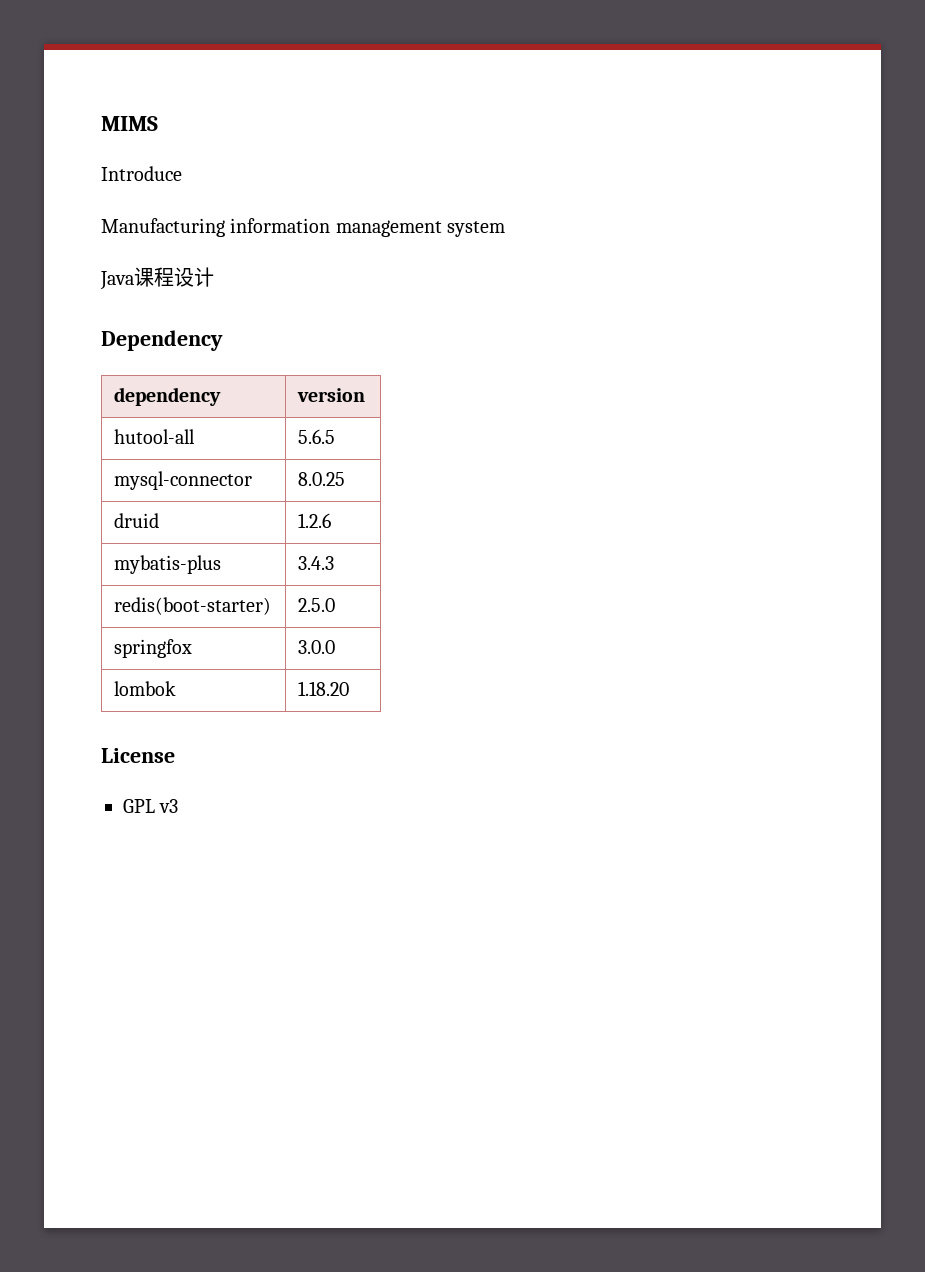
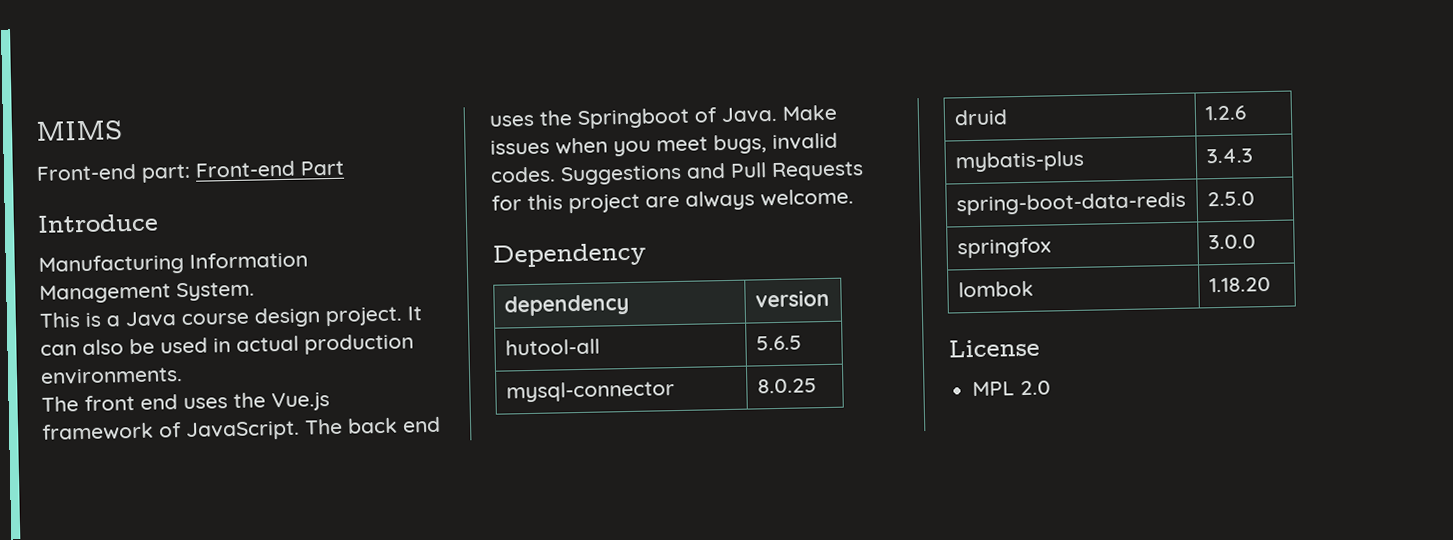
+ Front-end part: Front-end Part
  Introduce
- Manufacturing information management system
- Java课程设计
+ Manufacturing Information Management System.
+ This is a Java course design project. It can also be used in actual production environments.
+ The front end uses the Vue.js framework of JavaScript. The back end uses the Springboot of Java. Make issues when you meet bugs, invalid codes. Suggestions and Pull Requests for this project are always welcome.
- redis(boot-starter) | 2.5.0
+ spring-boot-data-redis | 2.5.0
- GPL v3
+ MPL 2.0

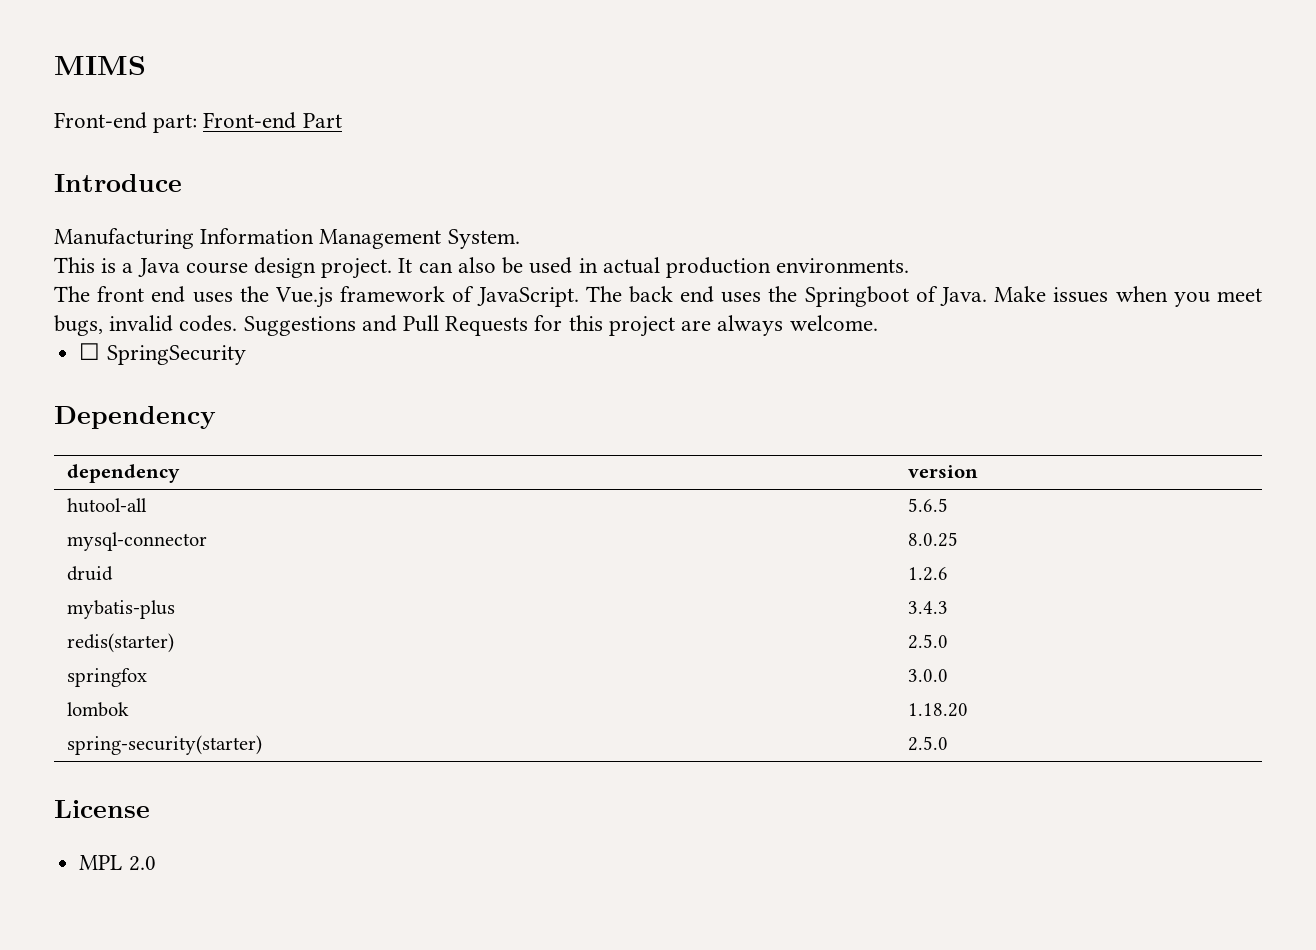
+ ☐ SpringSecurity
- spring-boot-data-redis | 2.5.0
+ redis(starter) | 2.5.0
+ spring-security(starter) | 2.5.0

